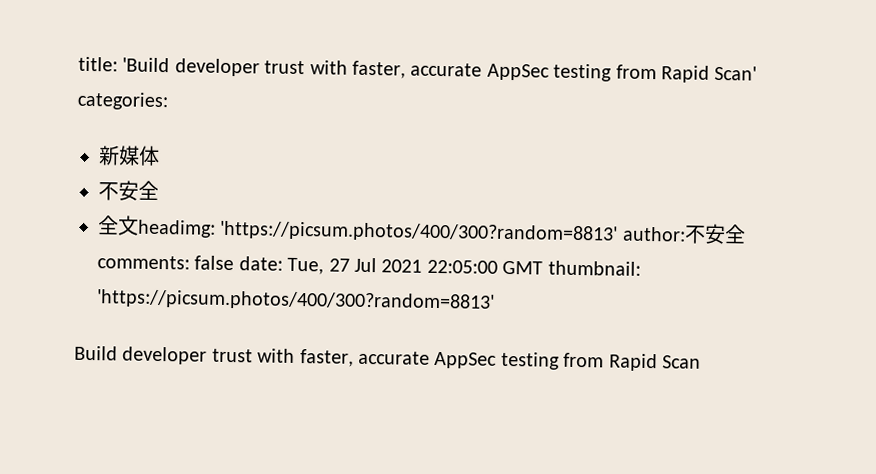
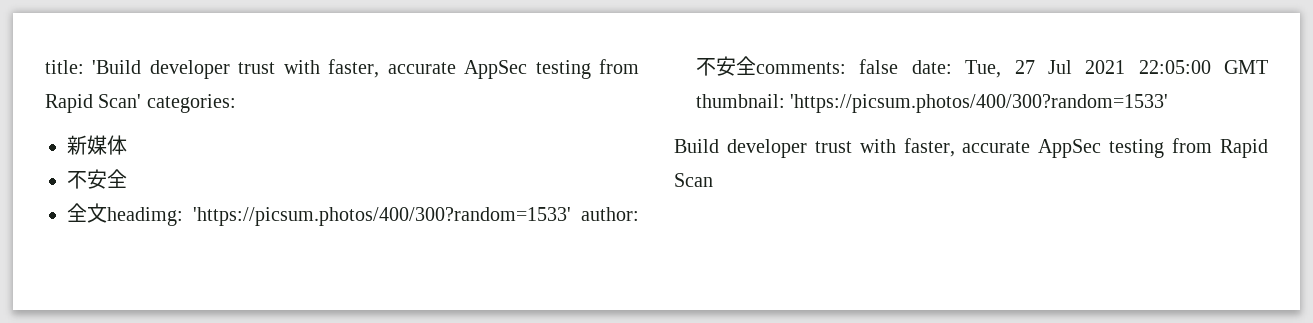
- 全文headimg: 'https://picsum.photos/400/300?random=8813' author:不安全comments: false date: Tue, 27 Jul 2021 22:05:00 GMT thumbnail: 'https://picsum.photos/400/300?random=8813'
+ 全文headimg: 'https://picsum.photos/400/300?random=1533' author:不安全comments: false date: Tue, 27 Jul 2021 22:05:00 GMT thumbnail: 'https://picsum.photos/400/300?random=1533'

